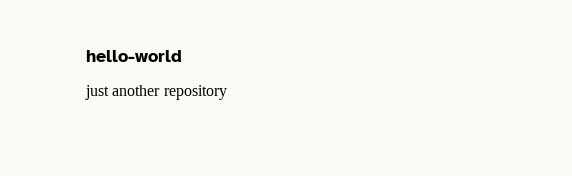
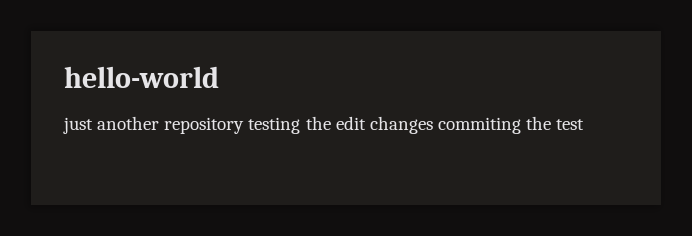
- just another repository
+ just another repository testing the edit changes commiting the test

